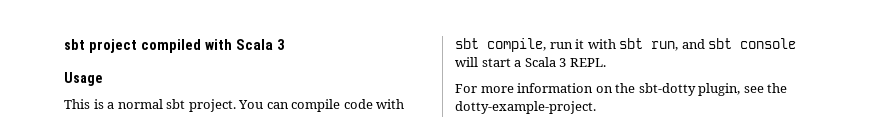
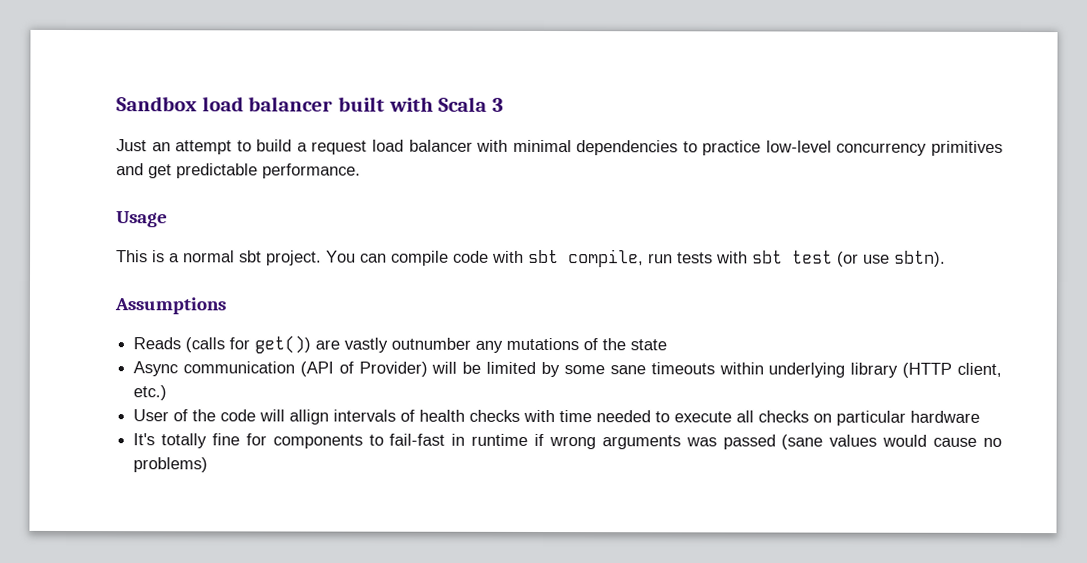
- sbt project compiled with Scala 3
+ Sandbox load balancer built with Scala 3
+ Just an attempt to build a request load balancer with minimal dependencies to practice low-level concurrency primitives and get predictable performance.
- You can compile code with sbt compile, run it with sbt run, and sbt console will start a Scala 3 REPL.
- For more information on the sbt-dotty plugin, see the dotty-example-project.
+ You can compile code with sbt compile, run tests with sbt test (or use sbtn).
+ Assumptions
+ Reads (calls for get()) are vastly outnumber any mutations of the state
+ Async communication (API of Provider) will be limited by some sane timeouts within underlying library (HTTP client, etc.)
+ User of the code will allign intervals of health checks with time needed to execute all checks on particular hardware
+ It's totally fine for components to fail-fast in runtime if wrong arguments was passed (sane values would cause no problems)

